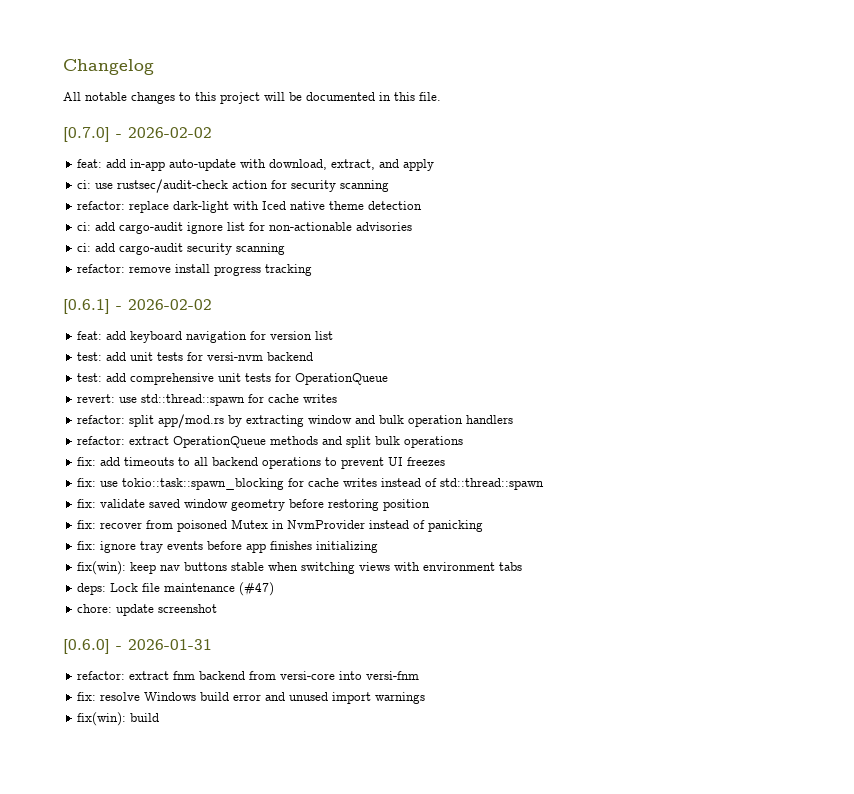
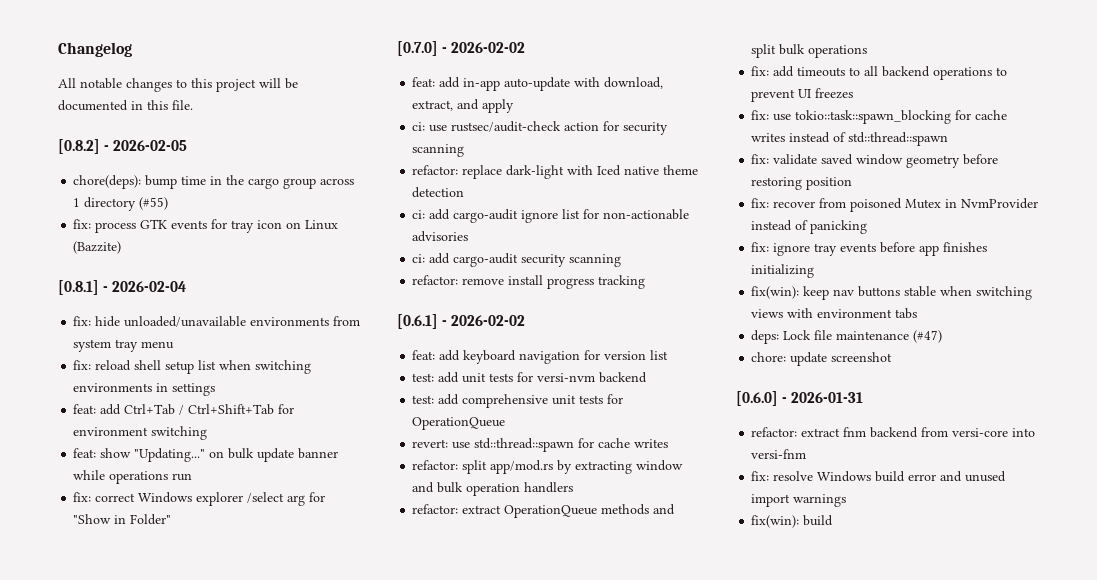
+ [0.8.2] - 2026-02-05
+ chore(deps): bump time in the cargo group across 1 directory (#55)
+ fix: process GTK events for tray icon on Linux (Bazzite)
+ [0.8.1] - 2026-02-04
+ fix: hide unloaded/unavailable environments from system tray menu
+ fix: reload shell setup list when switching environments in settings
+ feat: add Ctrl+Tab / Ctrl+Shift+Tab for environment switching
+ feat: show "Updating..." on bulk update banner while operations run
+ fix: correct Windows explorer /select arg for "Show in Folder"

